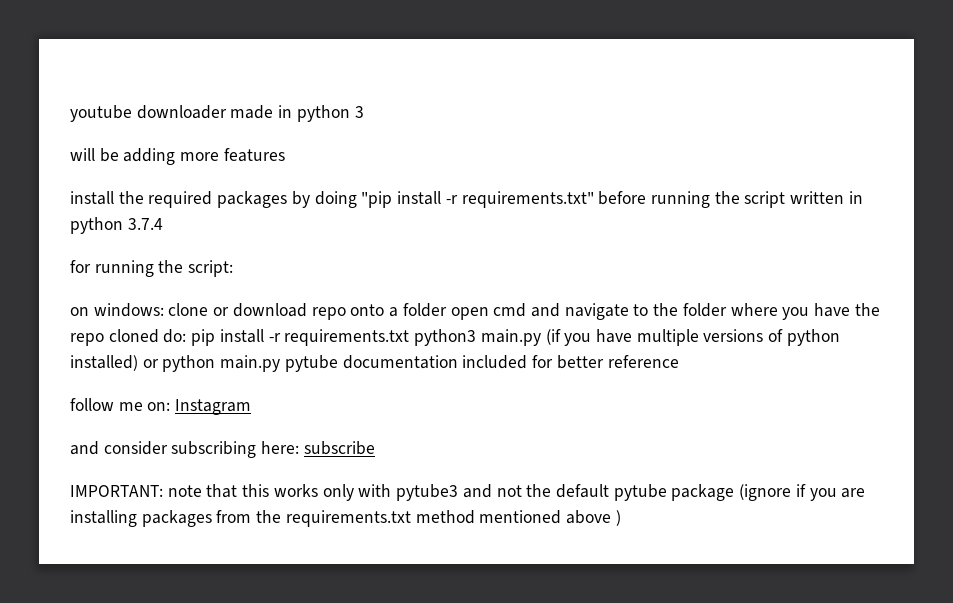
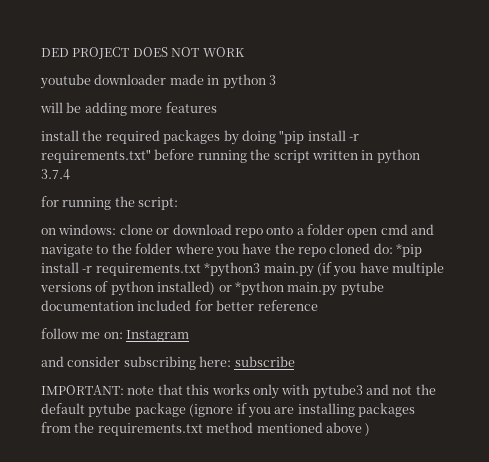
+ DED PROJECT DOES NOT WORK
- on windows: clone or download repo onto a folder open cmd and navigate to the folder where you have the repo cloned do: pip install -r requirements.txt python3 main.py (if you have multiple versions of python installed) or python main.py pytube documentation included for better reference
+ on windows: clone or download repo onto a folder open cmd and navigate to the folder where you have the repo cloned do: *pip install -r requirements.txt *python3 main.py (if you have multiple versions of python installed) or *python main.py pytube documentation included for better reference

